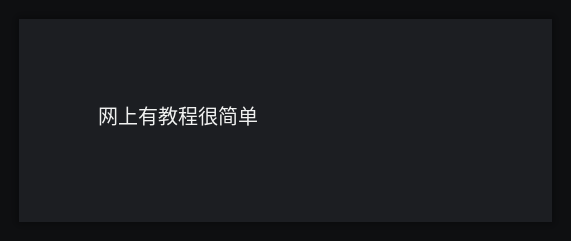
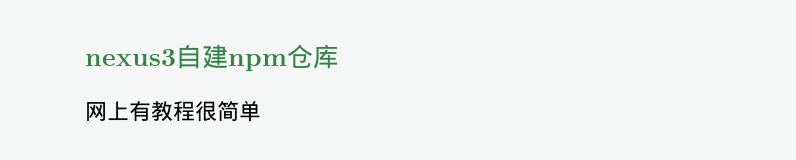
+ nexus3自建npm仓库

